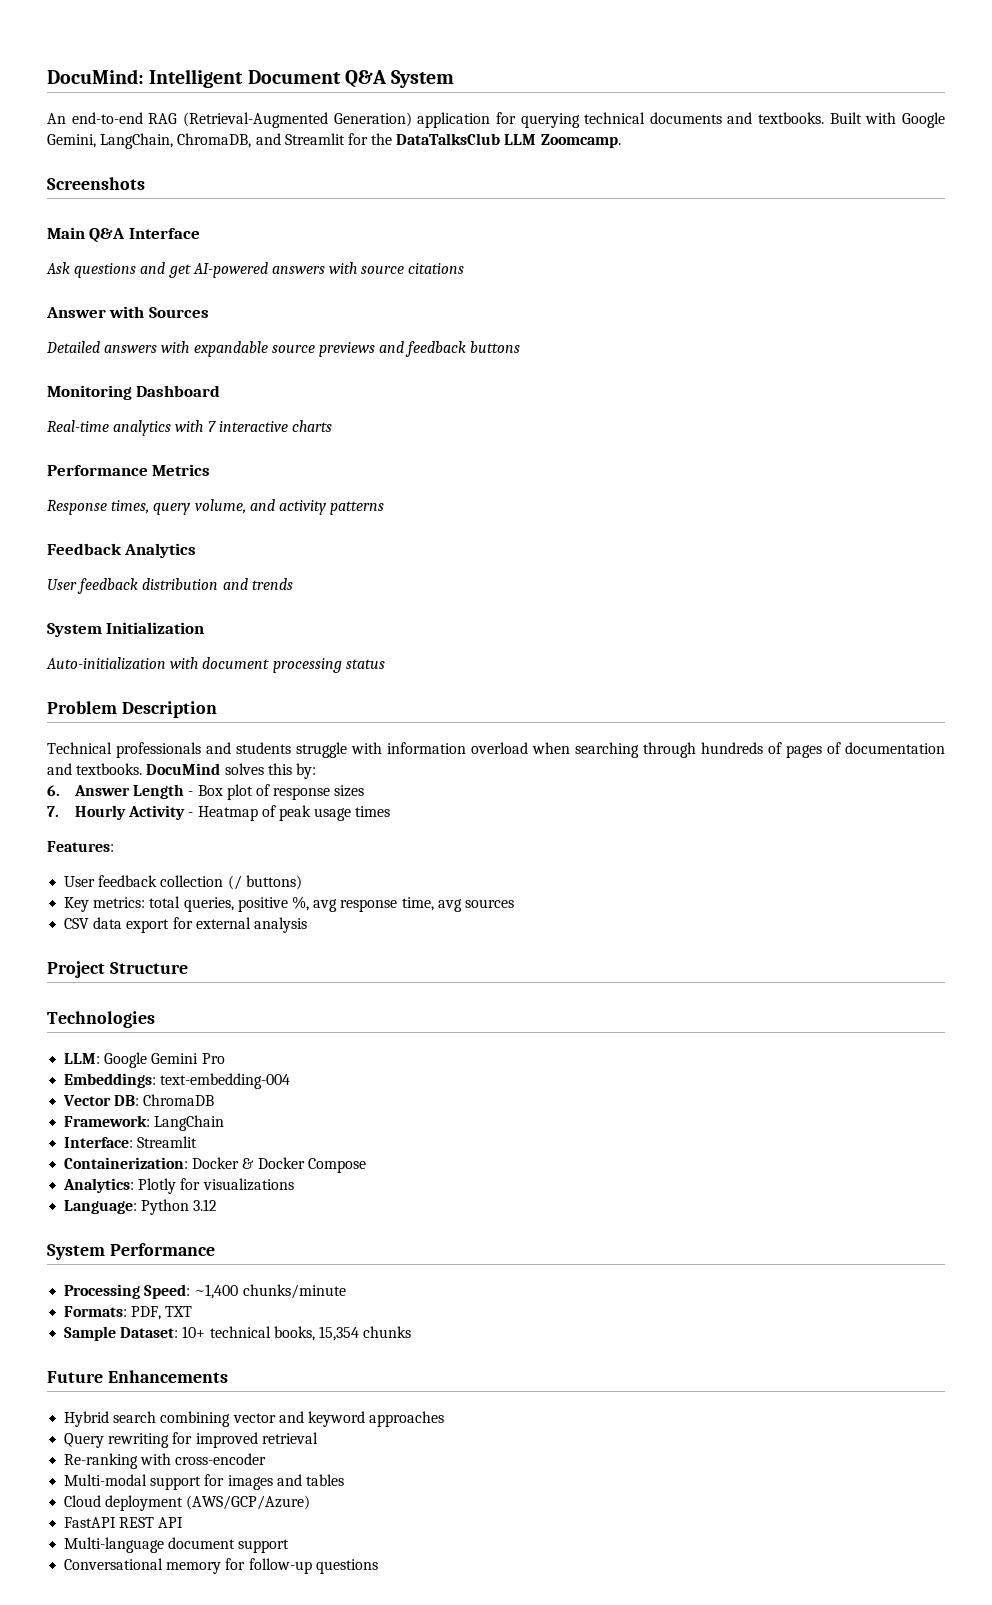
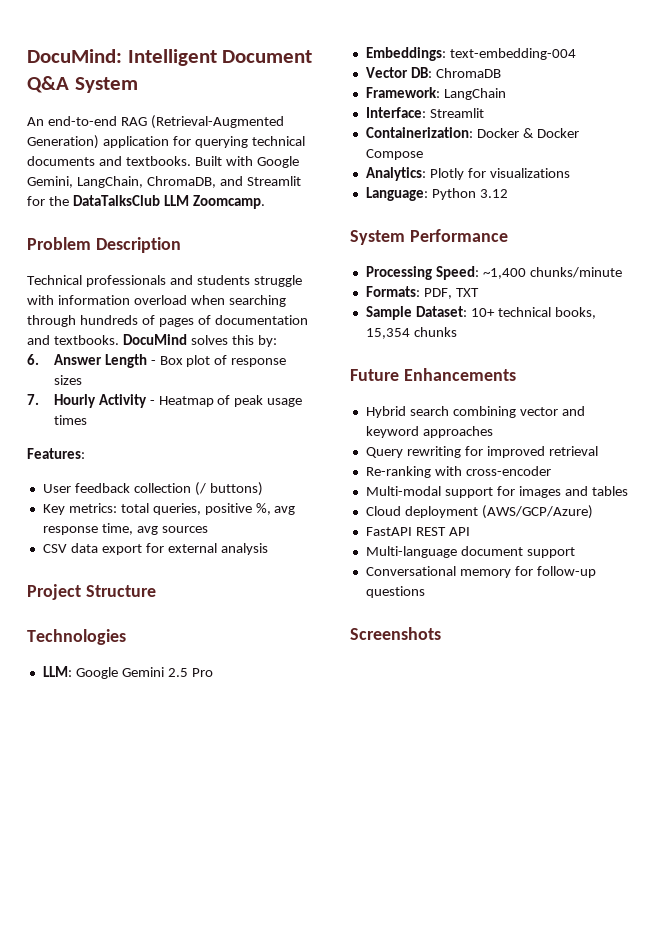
- Screenshots
- Main Q&A Interface
- Ask questions and get AI-powered answers with source citations
- Answer with Sources
- Detailed answers with expandable source previews and feedback buttons
- Monitoring Dashboard
- Real-time analytics with 7 interactive charts
- Performance Metrics
- Response times, query volume, and activity patterns
- Feedback Analytics
- User feedback distribution and trends
- System Initialization
- Auto-initialization with document processing status
- LLM: Google Gemini Pro
+ LLM: Google Gemini 2.5 Pro
+ Screenshots

